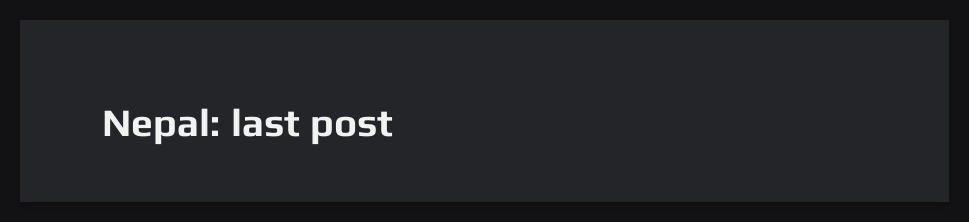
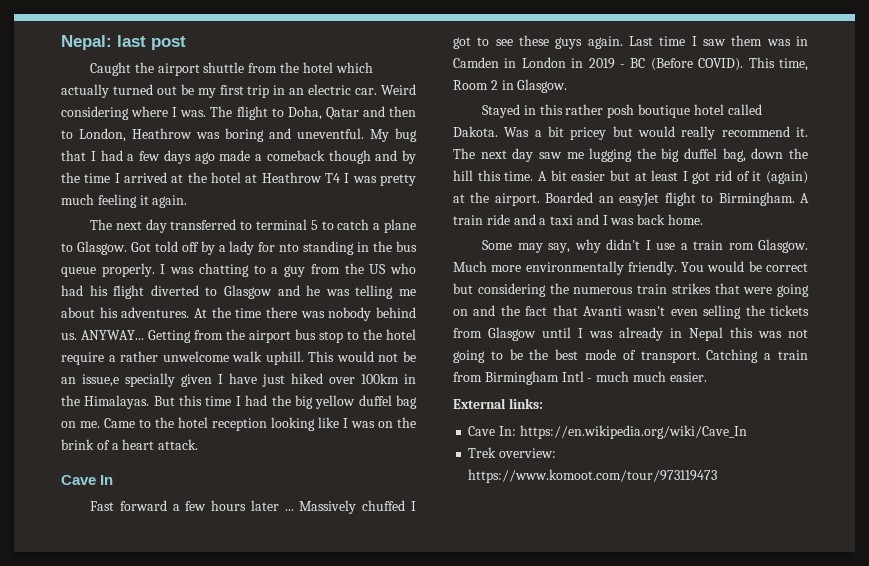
+ Caught the airport shuttle from the hotel which actually turned out be my first trip in an electric car. Weird considering where I was. The flight to Doha, Qatar and then to London, Heathrow was boring and uneventful. My bug that I had a few days ago made a comeback though and by the time I arrived at the hotel at Heathrow T4 I was pretty much feeling it again.
+ The next day transferred to terminal 5 to catch a plane to Glasgow. Got told off by a lady for nto standing in the bus queue properly. I was chatting to a guy from the US who had his flight diverted to Glasgow and he was telling me about his adventures. At the time there was nobody behind us. ANYWAY... Getting from the airport bus stop to the hotel require a rather unwelcome walk uphill. This would not be an issue,e specially given I have just hiked over 100km in the Himalayas. But this time I had the big yellow duffel bag on me. Came to the hotel reception looking like I was on the brink of a heart attack.
+ Cave In
+ Fast forward a few hours later ... Massively chuffed I got to see these guys again. Last time I saw them was in Camden in London in 2019 - BC (Before COVID). This time, Room 2 in Glasgow.
+ Stayed in this rather posh boutique hotel called Dakota. Was a bit pricey but would really recommend it. The next day saw me lugging the big duffel bag, down the hill this time. A bit easier but at least I got rid of it (again) at the airport. Boarded an easyJet flight to Birmingham. A train ride and a taxi and I was back home.
+ Some may say, why didn't I use a train rom Glasgow. Much more environmentally friendly. You would be correct but considering the numerous train strikes that were going on and the fact that Avanti wasn't even selling the tickets from Glasgow until I was already in Nepal this was not going to be the best mode of transport. Catching a train from Birmingham Intl - much much easier.
+ External links:
+ Cave In: https://en.wikipedia.org/wiki/Cave_In
+ Trek overview: https://www.komoot.com/tour/973119473

